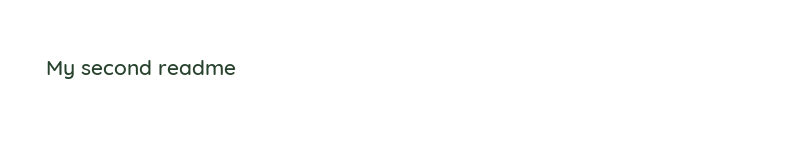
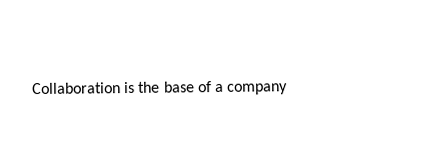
- My second readme
+ Collaboration is the base of a company

